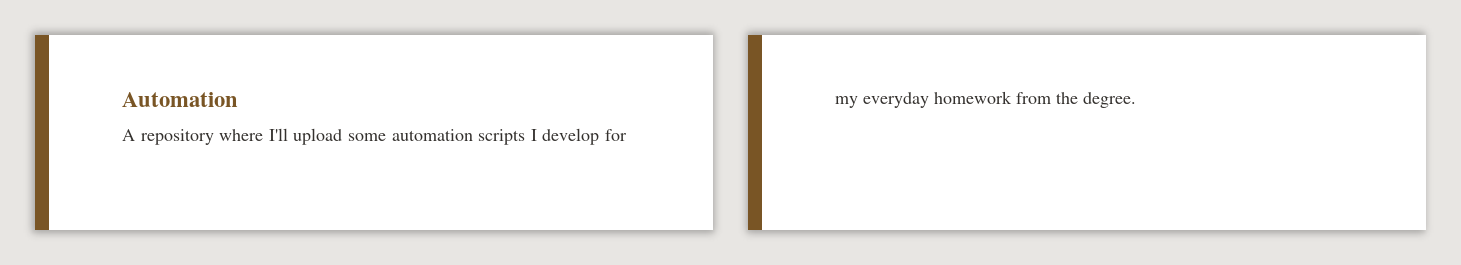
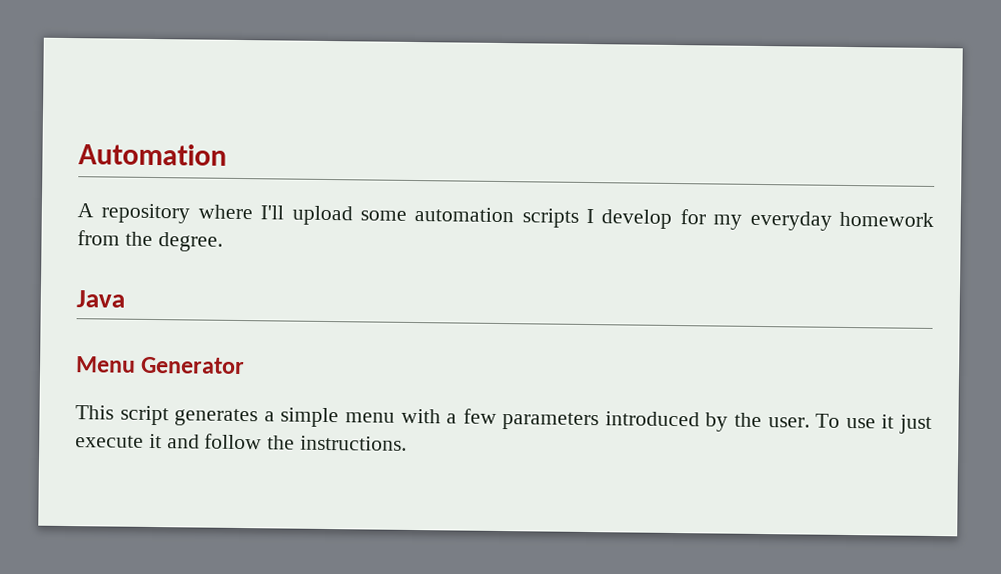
+ Java
+ Menu Generator
+ This script generates a simple menu with a few parameters introduced by the user. To use it just execute it and follow the instructions.

